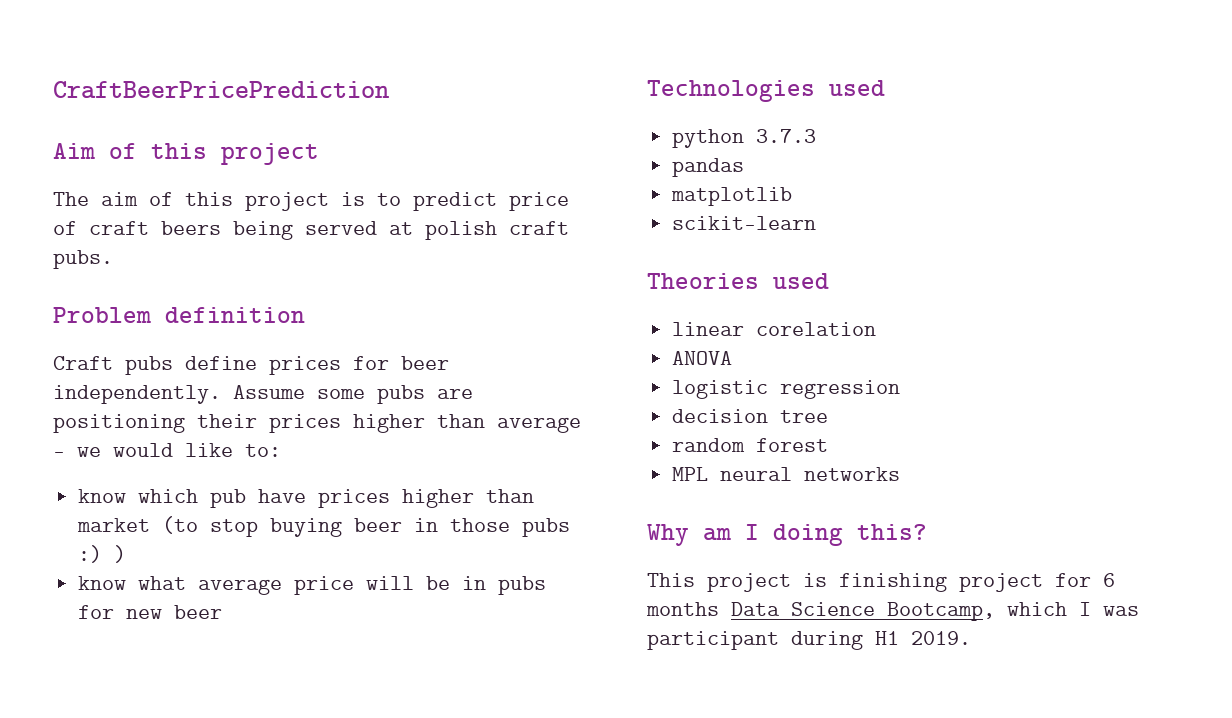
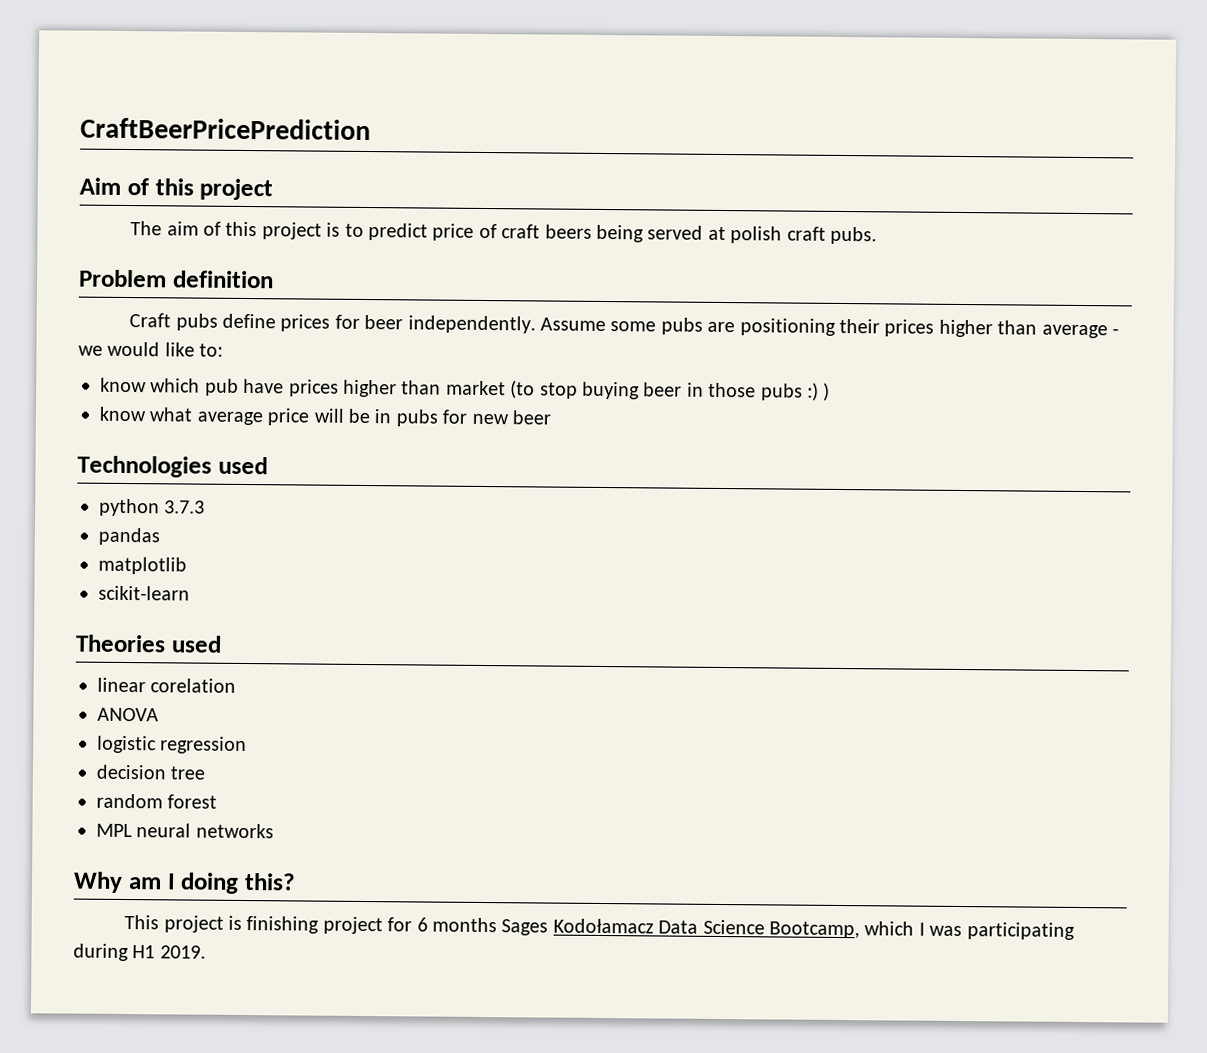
- This project is finishing project for 6 months Data Science Bootcamp, which I was participant during H1 2019.
+ This project is finishing project for 6 months Sages Kodołamacz Data Science Bootcamp, which I was participating during H1 2019.

